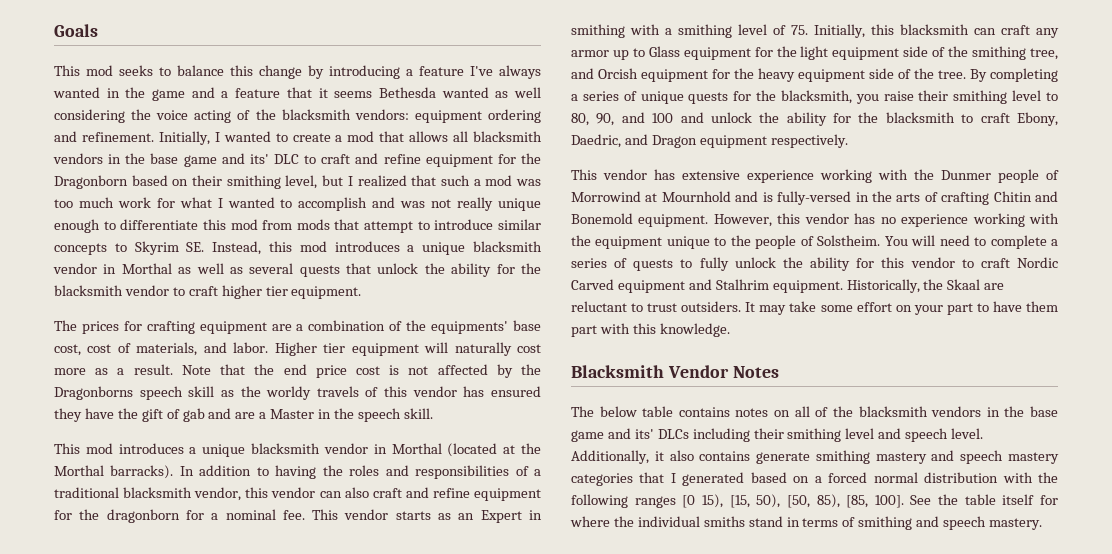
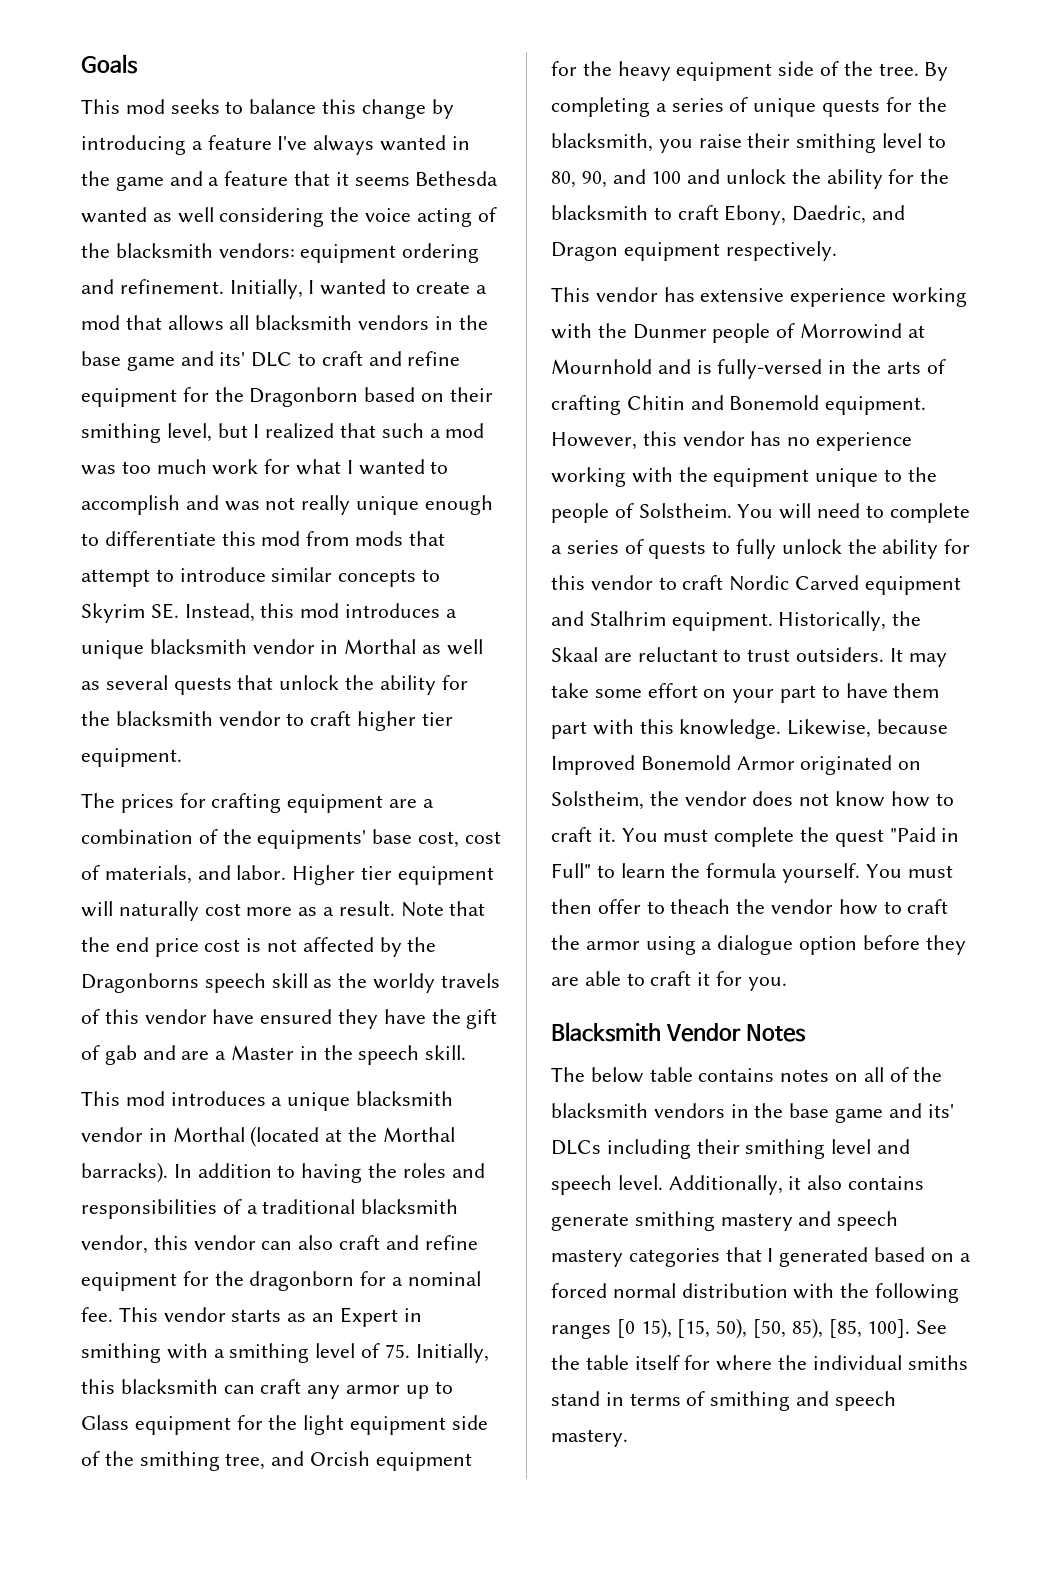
- Note that the end price cost is not affected by the Dragonborns speech skill as the worldy travels of this vendor has ensured they have the gift of gab and are a Master in the speech skill.
+ Note that the end price cost is not affected by the Dragonborns speech skill as the worldy travels of this vendor have ensured they have the gift of gab and are a Master in the speech skill.
+ Likewise, because Improved Bonemold Armor originated on Solstheim, the vendor does not know how to craft it. You must complete the quest "Paid in Full" to learn the formula yourself. You must then offer to theach the vendor how to craft the armor using a dialogue option before they are able to craft it for you.

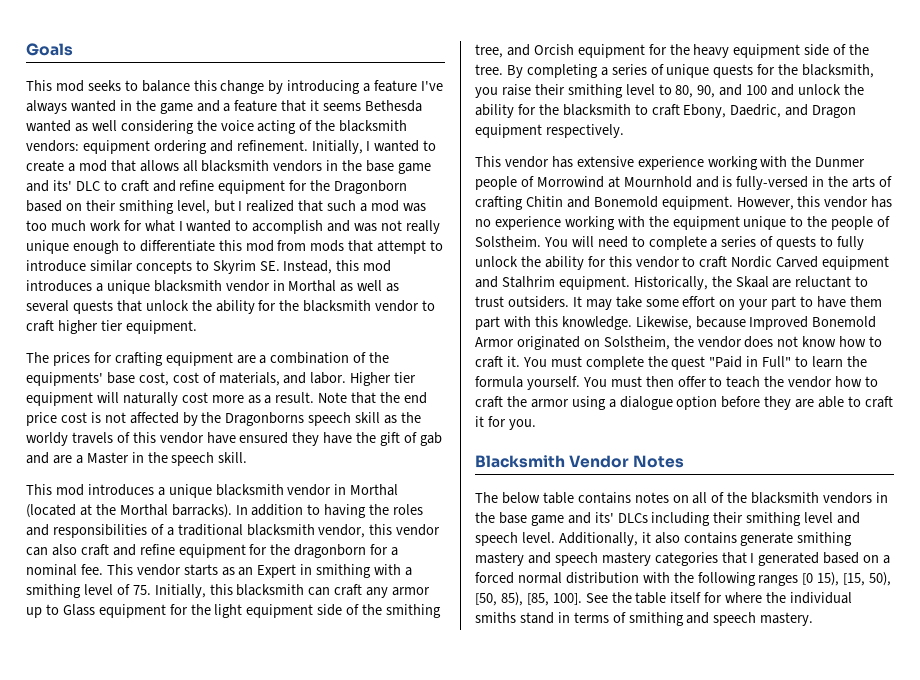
- You must then offer to theach the vendor how to craft the armor using a dialogue option before they are able to craft it for you.
+ You must then offer to teach the vendor how to craft the armor using a dialogue option before they are able to craft it for you.

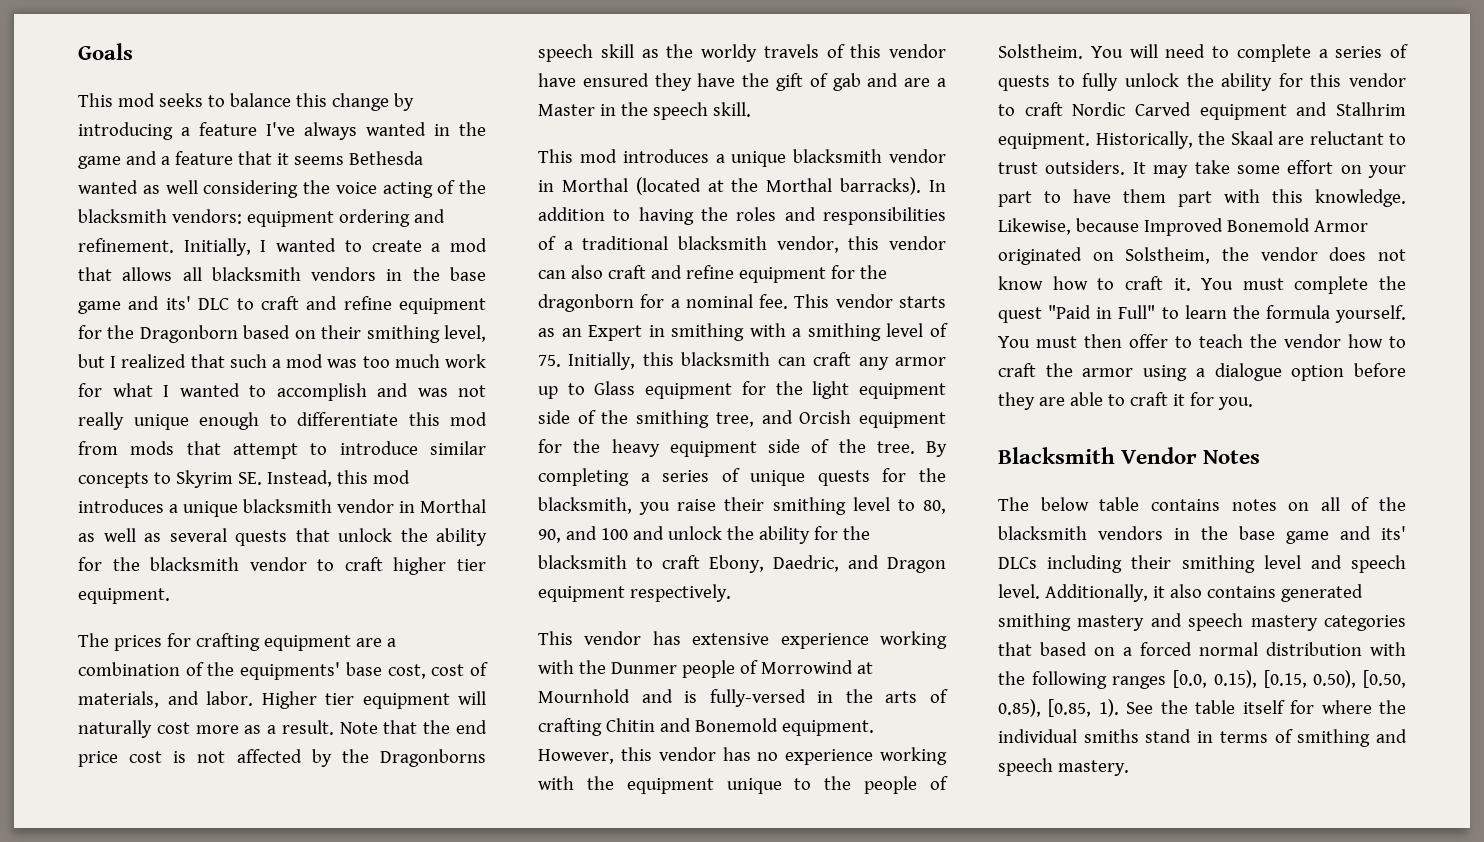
- Additionally, it also contains generate smithing mastery and speech mastery categories that I generated based on a forced normal distribution with the following ranges [0 15), [15, 50), [50, 85), [85, 100].
+ Additionally, it also contains generated smithing mastery and speech mastery categories that based on a forced normal distribution with the following ranges [0.0, 0.15), [0.15, 0.50), [0.50, 0.85), [0.85, 1).

